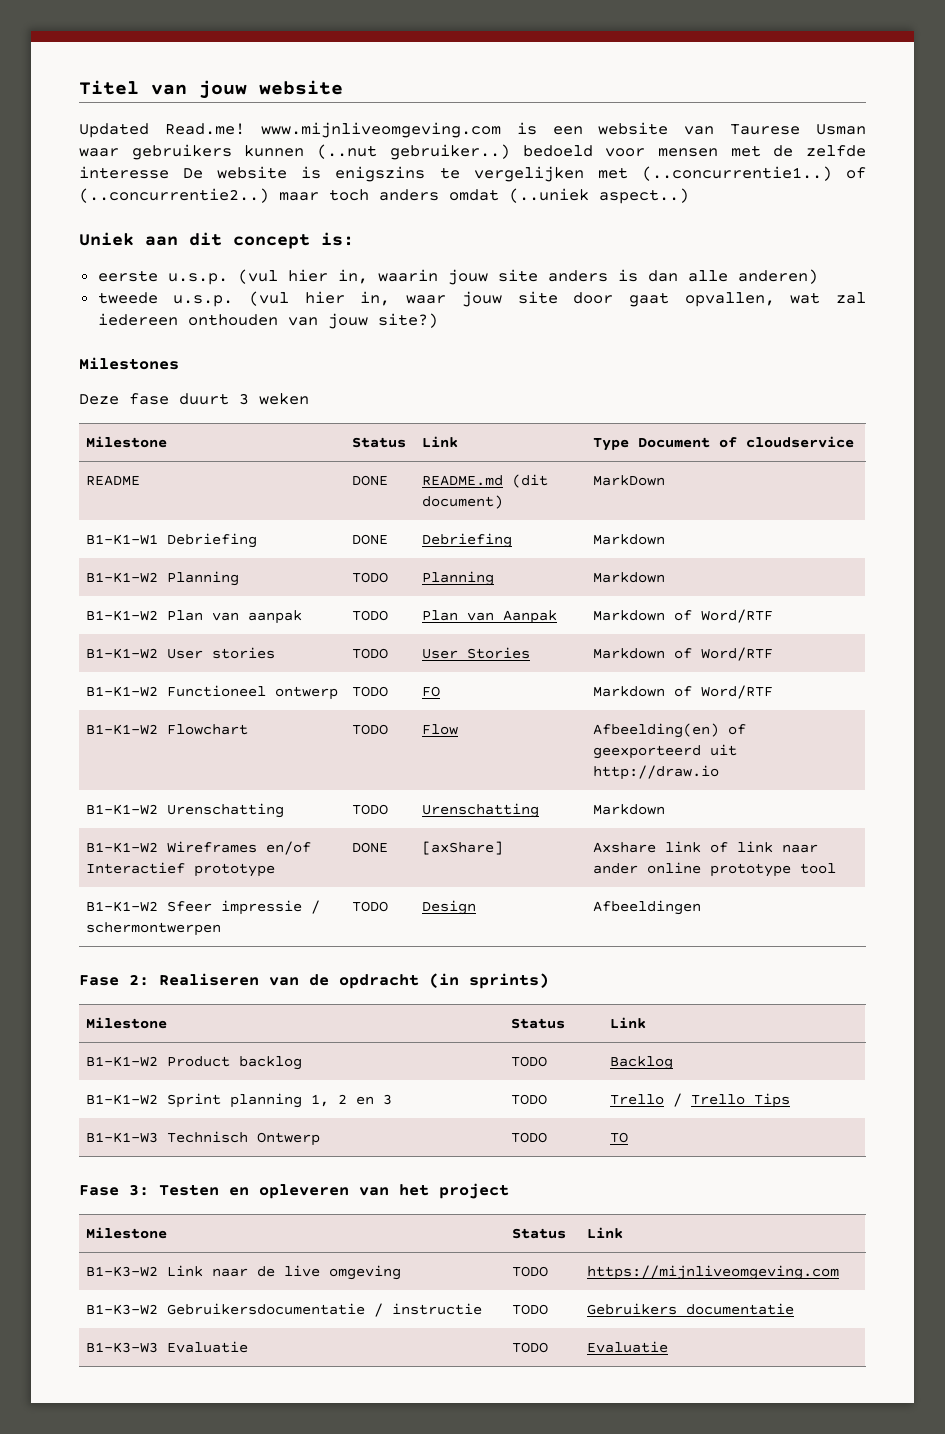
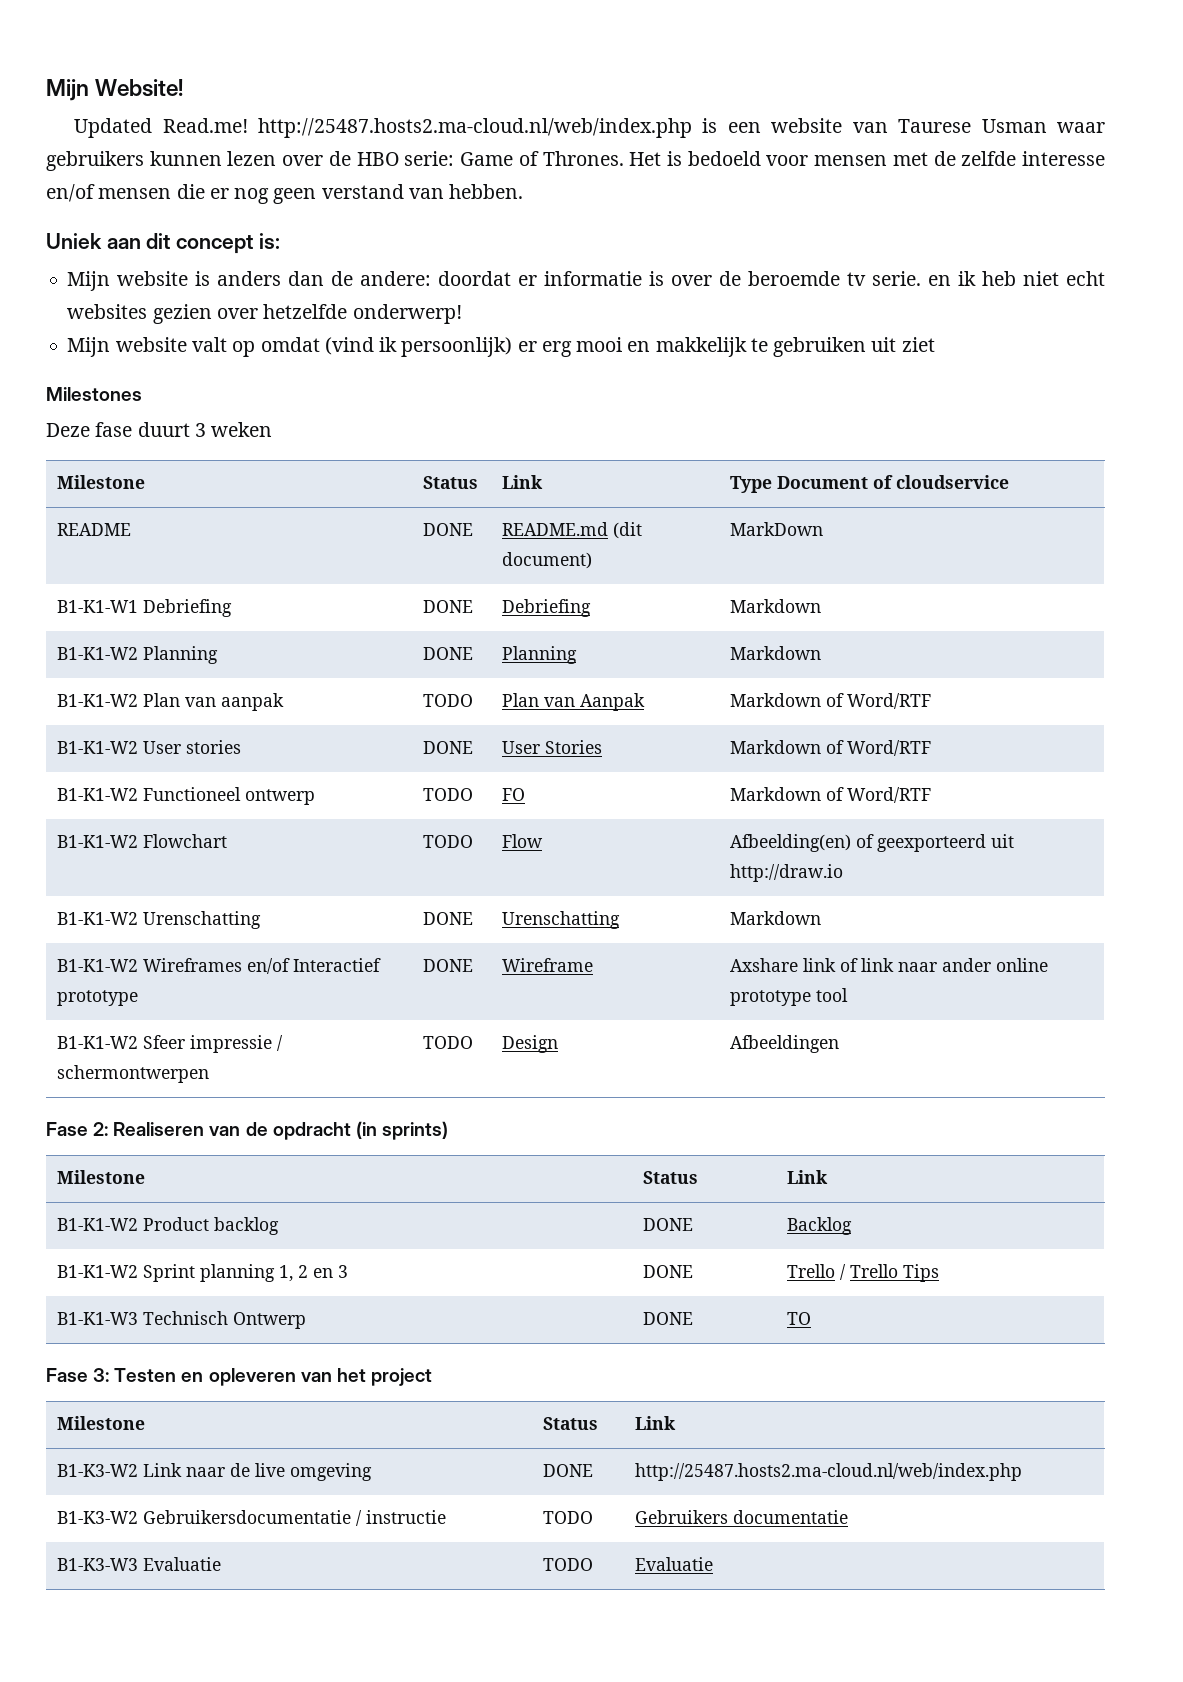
- Titel van jouw website
+ Mijn Website!
- Updated Read.me! www.mijnliveomgeving.com is een website van Taurese Usman waar gebruikers kunnen (..nut gebruiker..) bedoeld voor mensen met de zelfde interesse De website is enigszins te vergelijken met (..concurrentie1..) of (..concurrentie2..) maar toch anders omdat (..uniek aspect..)
+ Updated Read.me! http://25487.hosts2.ma-cloud.nl/web/index.php is een website van Taurese Usman waar gebruikers kunnen lezen over de HBO serie: Game of Thrones. Het is bedoeld voor mensen met de zelfde interesse en/of mensen die er nog geen verstand van hebben.
- eerste u.s.p. (vul hier in, waarin jouw site anders is dan alle anderen)
- tweede u.s.p. (vul hier in, waar jouw site door gaat opvallen, wat zal iedereen onthouden van jouw site?)
+ Mijn website is anders dan de andere: doordat er informatie is over de beroemde tv serie. en ik heb niet echt websites gezien over hetzelfde onderwerp!
+ Mijn website valt op omdat (vind ik persoonlijk) er erg mooi en makkelijk te gebruiken uit ziet
- B1-K1-W2 Planning | TODO | Planning | Markdown
+ B1-K1-W2 Planning | DONE | Planning | Markdown
- B1-K1-W2 User stories | TODO | User Stories | Markdown of Word/RTF
+ B1-K1-W2 User stories | DONE | User Stories | Markdown of Word/RTF
- B1-K1-W2 Urenschatting | TODO | Urenschatting | Markdown
+ B1-K1-W2 Urenschatting | DONE | Urenschatting | Markdown
- B1-K1-W2 Wireframes en/of Interactief prototype | DONE | [axShare] | Axshare link of link naar ander online prototype tool
+ B1-K1-W2 Wireframes en/of Interactief prototype | DONE | Wireframe | Axshare link of link naar ander online prototype tool
- B1-K1-W2 Product backlog | TODO | Backlog
+ B1-K1-W2 Product backlog | DONE | Backlog
- B1-K1-W2 Sprint planning 1, 2 en 3 | TODO | Trello / Trello Tips
+ B1-K1-W2 Sprint planning 1, 2 en 3 | DONE | Trello / Trello Tips
- B1-K1-W3 Technisch Ontwerp | TODO | TO
+ B1-K1-W3 Technisch Ontwerp | DONE | TO
- B1-K3-W2 Link naar de live omgeving | TODO | https://mijnliveomgeving.com
+ B1-K3-W2 Link naar de live omgeving | DONE | http://25487.hosts2.ma-cloud.nl/web/index.php

